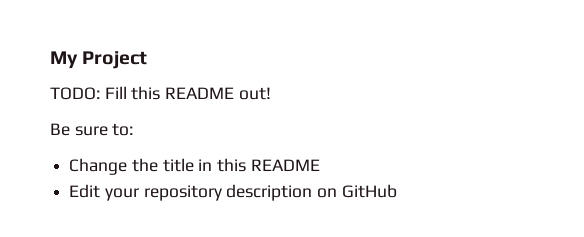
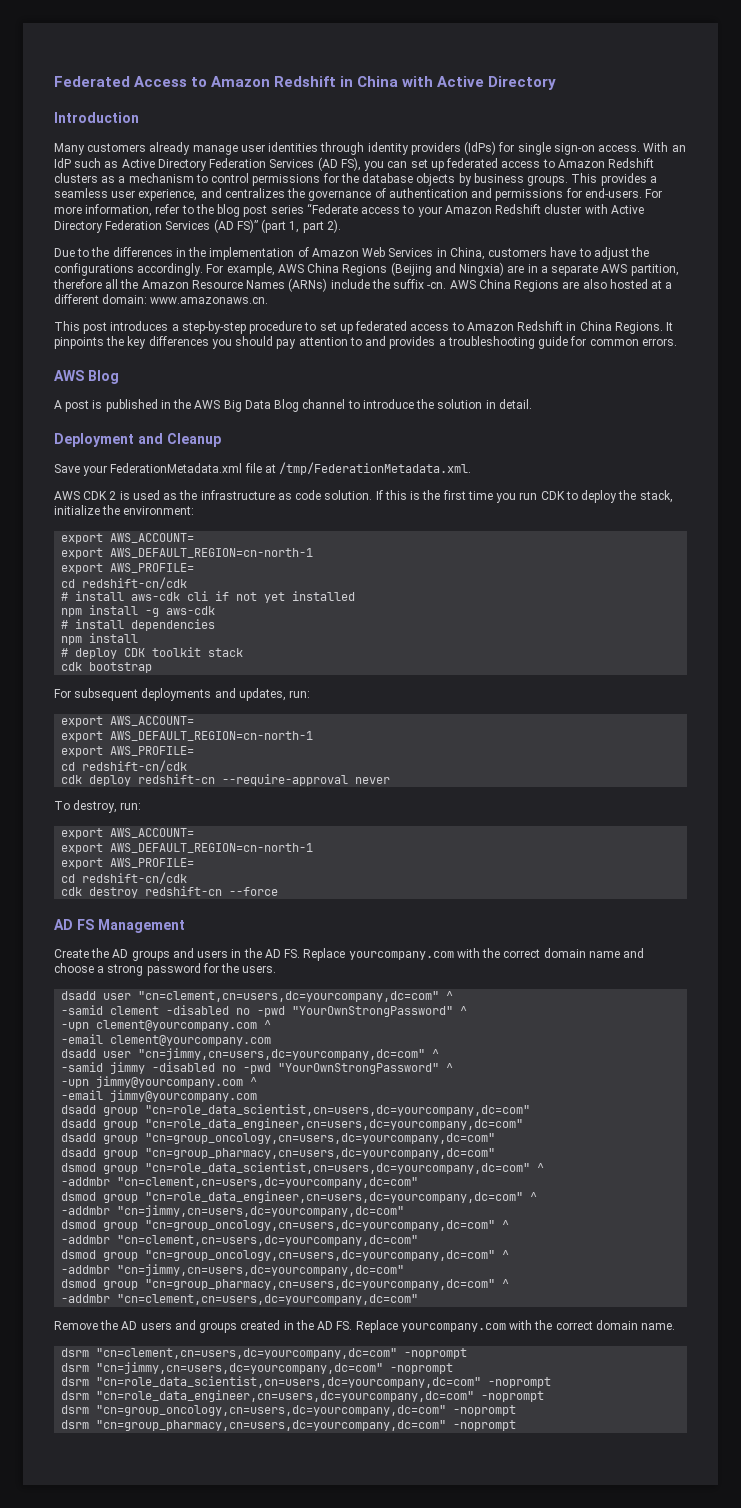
- My Project
- TODO: Fill this README out!
- Be sure to:
- Change the title in this README
- Edit your repository description on GitHub
+ Federated Access to Amazon Redshift in China with Active Directory
+ Introduction
+ Many customers already manage user identities through identity providers (IdPs) for single sign-on access. With an IdP such as Active Directory Federation Services (AD FS), you can set up federated access to Amazon Redshift clusters as a mechanism to control permissions for the database objects by business groups. This provides a seamless user experience, and centralizes the governance of authentication and permissions for end-users. For more information, refer to the blog post series “Federate access to your Amazon Redshift cluster with Active Directory Federation Services (AD FS)” (part 1, part 2).
+ Due to the differences in the implementation of Amazon Web Services in China, customers have to adjust the configurations accordingly. For example, AWS China Regions (Beijing and Ningxia) are in a separate AWS partition, therefore all the Amazon Resource Names (ARNs) include the suffix -cn. AWS China Regions are also hosted at a different domain: www.amazonaws.cn.
+ This post introduces a step-by-step procedure to set up federated access to Amazon Redshift in China Regions. It pinpoints the key differences you should pay attention to and provides a troubleshooting guide for common errors.
+ AWS Blog
+ A post is published in the AWS Big Data Blog channel to introduce the solution in detail.
+ Deployment and Cleanup
+ Save your FederationMetadata.xml file at /tmp/FederationMetadata.xml.
+ AWS CDK 2 is used as the infrastructure as code solution. If this is the first time you run CDK to deploy the stack, initialize the environment:
+ export AWS_ACCOUNT=
+ export AWS_DEFAULT_REGION=cn-north-1
+ export AWS_PROFILE=
+ cd redshift-cn/cdk
+ # install aws-cdk cli if not yet installed
+ npm install -g aws-cdk
+ # install dependencies
+ npm install
+ # deploy CDK toolkit stack
+ cdk bootstrap
+ For subsequent deployments and updates, run:
+ export AWS_ACCOUNT=
+ export AWS_DEFAULT_REGION=cn-north-1
+ export AWS_PROFILE=
+ cd redshift-cn/cdk
+ cdk deploy redshift-cn --require-approval never
+ To destroy, run:
+ export AWS_ACCOUNT=
+ export AWS_DEFAULT_REGION=cn-north-1
+ export AWS_PROFILE=
+ cd redshift-cn/cdk
+ cdk destroy redshift-cn --force
+ AD FS Management
+ Create the AD groups and users in the AD FS. Replace yourcompany.com with the correct domain name and choose a strong password for the users.
+ dsadd user "cn=clement,cn=users,dc=yourcompany,dc=com" ^
+ -samid clement -disabled no -pwd "YourOwnStrongPassword" ^
+ -upn clement@yourcompany.com ^
+ -email clement@yourcompany.com
+ dsadd user "cn=jimmy,cn=users,dc=yourcompany,dc=com" ^
+ -samid jimmy -disabled no -pwd "YourOwnStrongPassword" ^
+ -upn jimmy@yourcompany.com ^
+ -email jimmy@yourcompany.com
+ dsadd group "cn=role_data_scientist,cn=users,dc=yourcompany,dc=com"
+ dsadd group "cn=role_data_engineer,cn=users,dc=yourcompany,dc=com"
+ dsadd group "cn=group_oncology,cn=users,dc=yourcompany,dc=com"
+ dsadd group "cn=group_pharmacy,cn=users,dc=yourcompany,dc=com"
+ dsmod group "cn=role_data_scientist,cn=users,dc=yourcompany,dc=com" ^
+ -addmbr "cn=clement,cn=users,dc=yourcompany,dc=com"
+ dsmod group "cn=role_data_engineer,cn=users,dc=yourcompany,dc=com" ^
+ -addmbr "cn=jimmy,cn=users,dc=yourcompany,dc=com"
+ dsmod group "cn=group_oncology,cn=users,dc=yourcompany,dc=com" ^
+ -addmbr "cn=clement,cn=users,dc=yourcompany,dc=com"
+ dsmod group "cn=group_oncology,cn=users,dc=yourcompany,dc=com" ^
+ -addmbr "cn=jimmy,cn=users,dc=yourcompany,dc=com"
+ dsmod group "cn=group_pharmacy,cn=users,dc=yourcompany,dc=com" ^
+ -addmbr "cn=clement,cn=users,dc=yourcompany,dc=com"
+ Remove the AD users and groups created in the AD FS. Replace yourcompany.com with the correct domain name.
+ dsrm "cn=clement,cn=users,dc=yourcompany,dc=com" -noprompt
+ dsrm "cn=jimmy,cn=users,dc=yourcompany,dc=com" -noprompt
+ dsrm "cn=role_data_scientist,cn=users,dc=yourcompany,dc=com" -noprompt
+ dsrm "cn=role_data_engineer,cn=users,dc=yourcompany,dc=com" -noprompt
+ dsrm "cn=group_oncology,cn=users,dc=yourcompany,dc=com" -noprompt
+ dsrm "cn=group_pharmacy,cn=users,dc=yourcompany,dc=com" -noprompt

